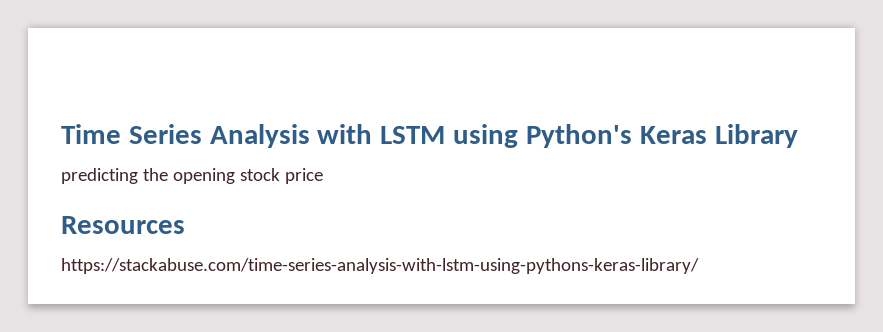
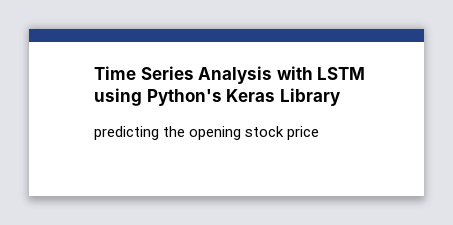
- Resources
- https://stackabuse.com/time-series-analysis-with-lstm-using-pythons-keras-library/

